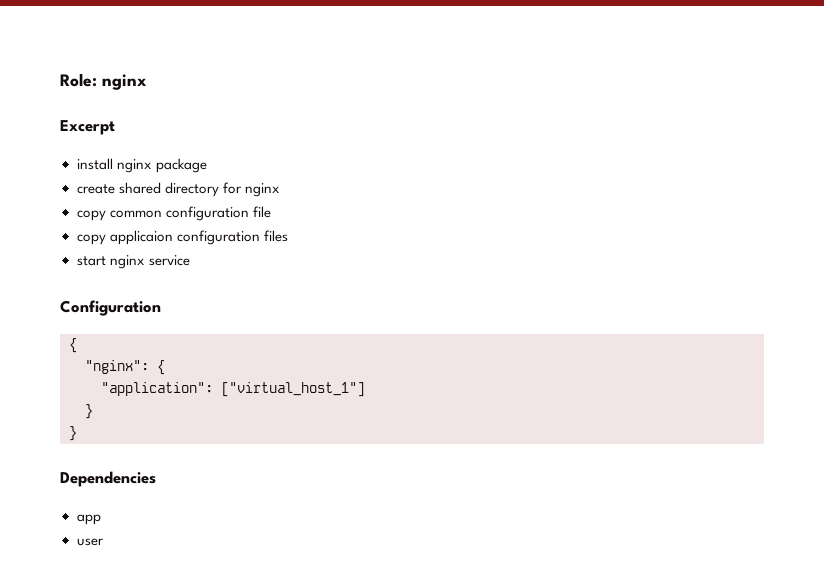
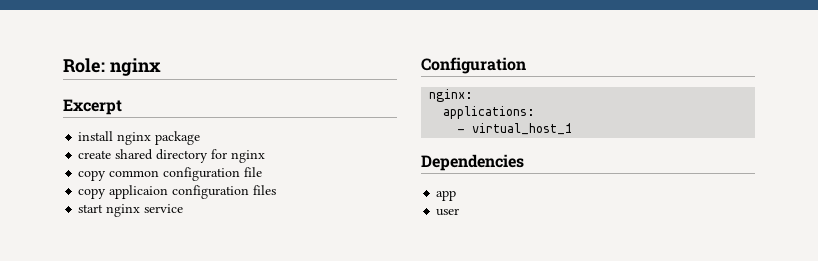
  Configuration
- {
- "nginx": {
- "application": ["virtual_host_1"]
- }
- }
+ nginx:
+ applications:
+ - virtual_host_1

